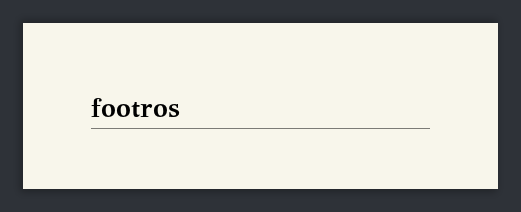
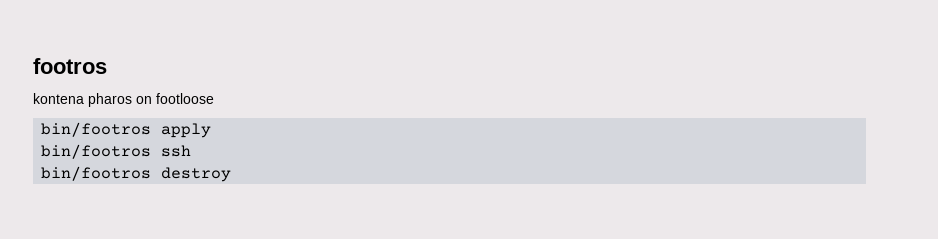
+ kontena pharos on footloose
+ bin/footros apply
+ bin/footros ssh
+ bin/footros destroy

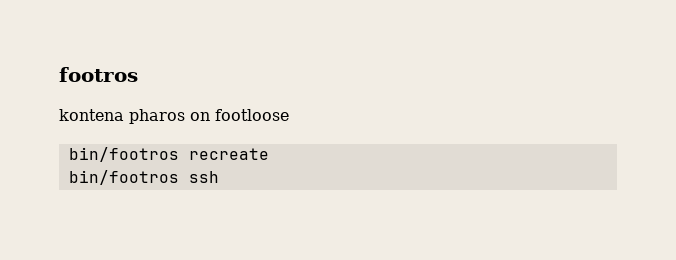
- bin/footros apply
+ bin/footros recreate
- bin/footros destroy

